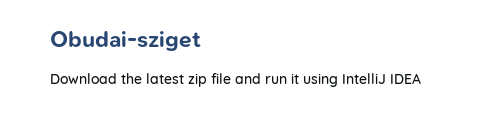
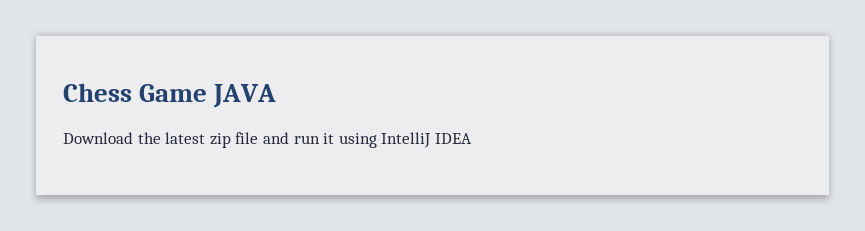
- Obudai-sziget
+ Chess Game JAVA

